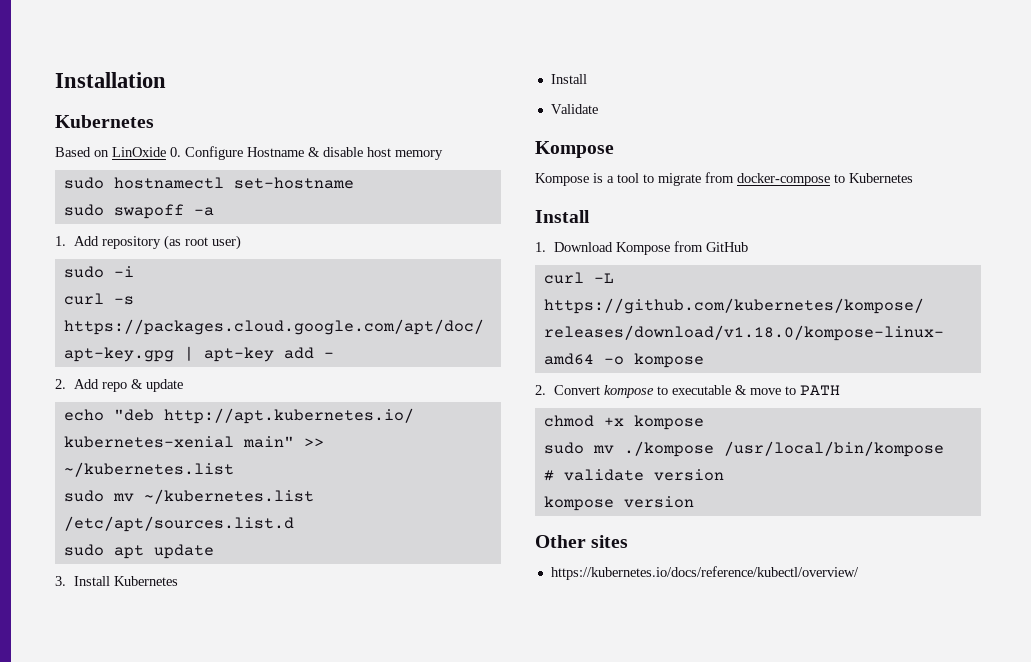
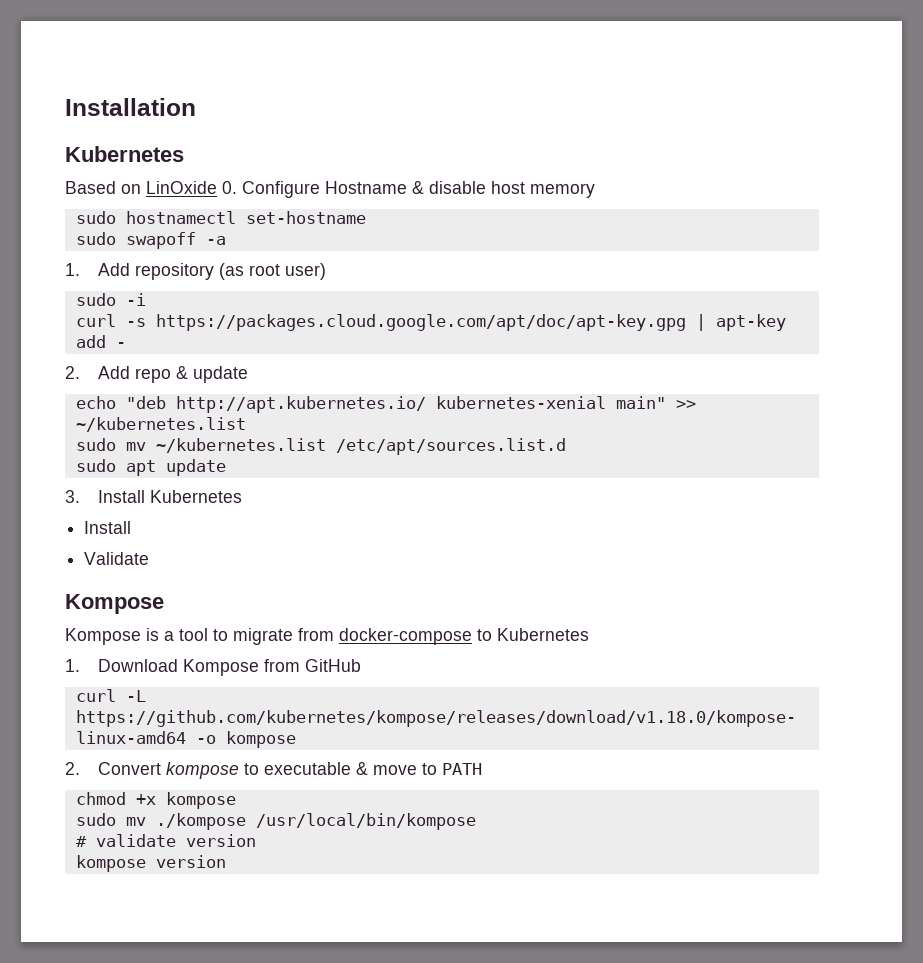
  Kompose is a tool to migrate from docker-compose to Kubernetes
- Install
- Other sites
- https://kubernetes.io/docs/reference/kubectl/overview/

